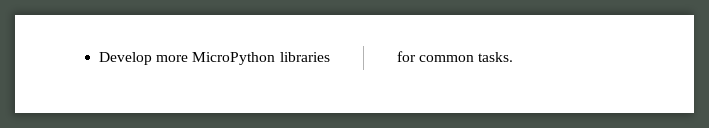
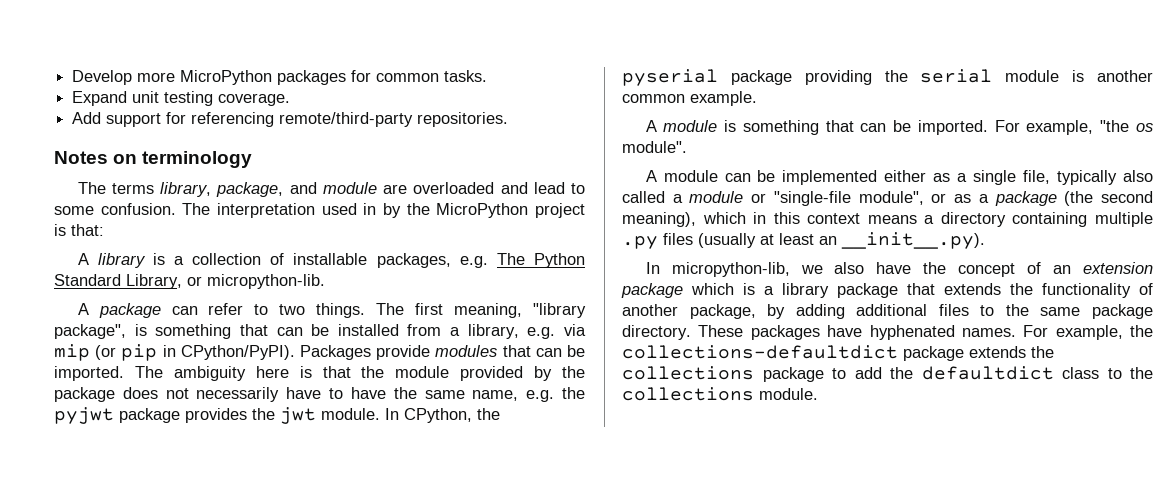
- Develop more MicroPython libraries for common tasks.
+ Develop more MicroPython packages for common tasks.
+ Expand unit testing coverage.
+ Add support for referencing remote/third-party repositories.
+ Notes on terminology
+ The terms library, package, and module are overloaded and lead to some confusion. The interpretation used in by the MicroPython project is that:
+ A library is a collection of installable packages, e.g. The Python Standard Library, or micropython-lib.
+ A package can refer to two things. The first meaning, "library package", is something that can be installed from a library, e.g. via mip (or pip in CPython/PyPI). Packages provide modules that can be imported. The ambiguity here is that the module provided by the package does not necessarily have to have the same name, e.g. the pyjwt package provides the jwt module. In CPython, the pyserial package providing the serial module is another common example.
+ A module is something that can be imported. For example, "the os module".
+ A module can be implemented either as a single file, typically also called a module or "single-file module", or as a package (the second meaning), which in this context means a directory containing multiple .py files (usually at least an __init__.py).
+ In micropython-lib, we also have the concept of an extension package which is a library package that extends the functionality of another package, by adding additional files to the same package directory. These packages have hyphenated names. For example, the collections-defaultdict package extends the collections package to add the defaultdict class to the collections module.

